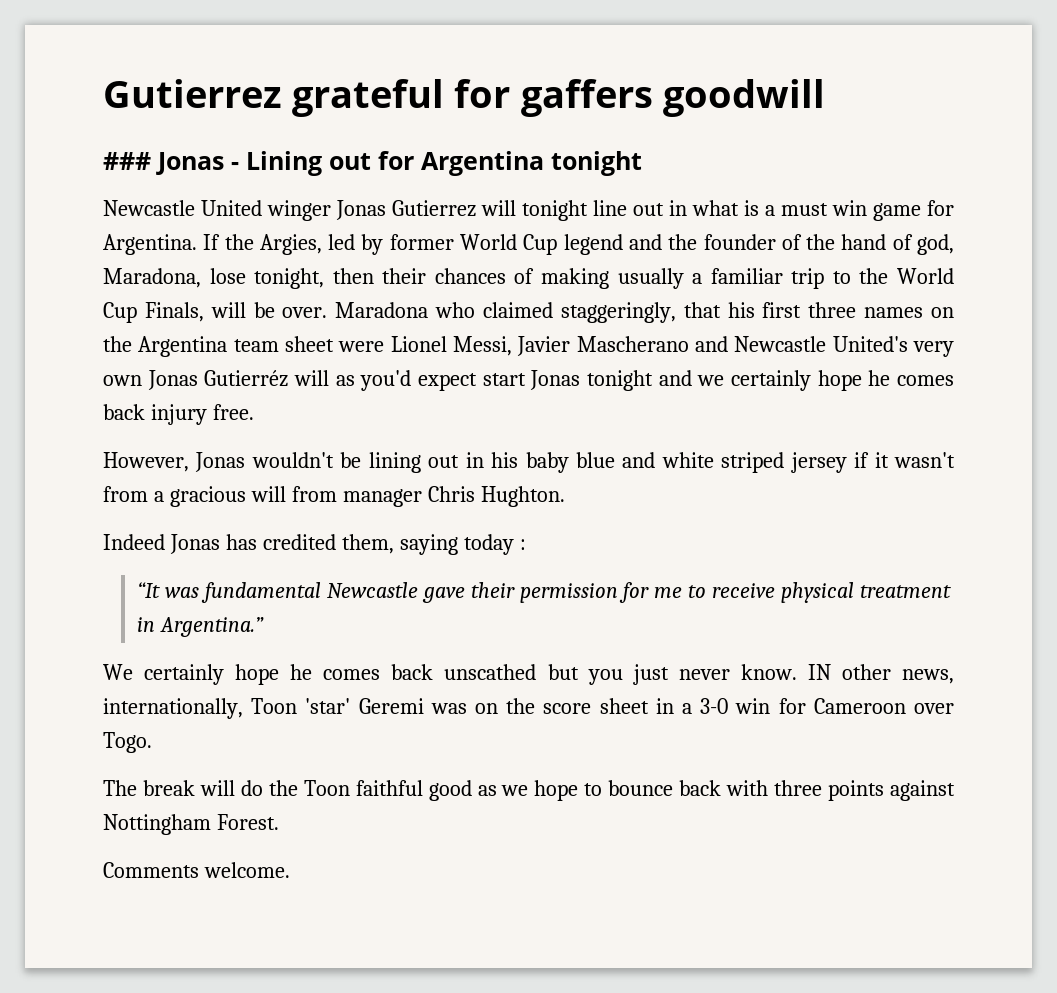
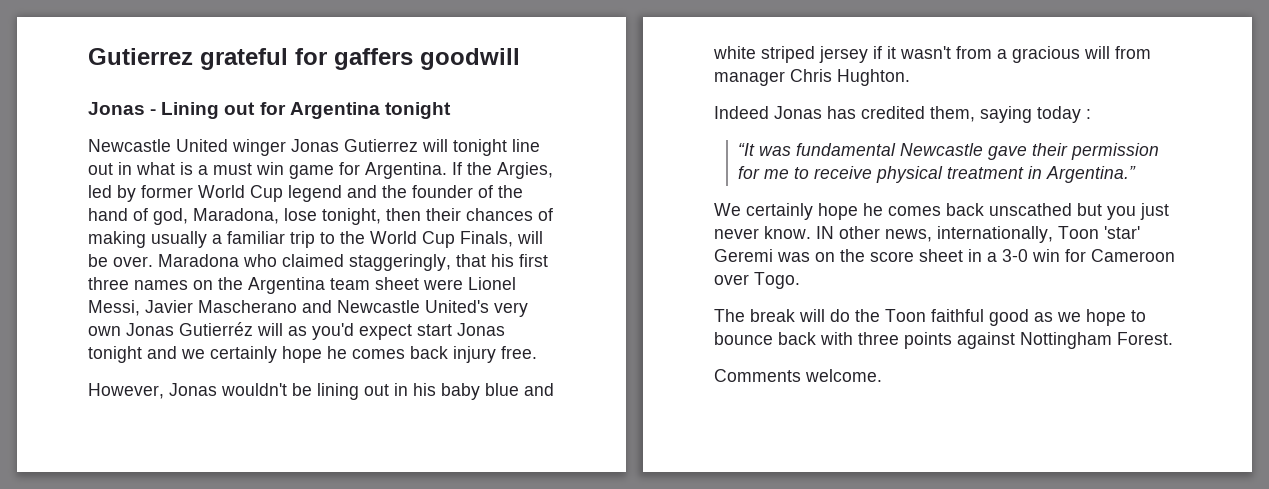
- ### Jonas - Lining out for Argentina tonight
+ Jonas - Lining out for Argentina tonight

